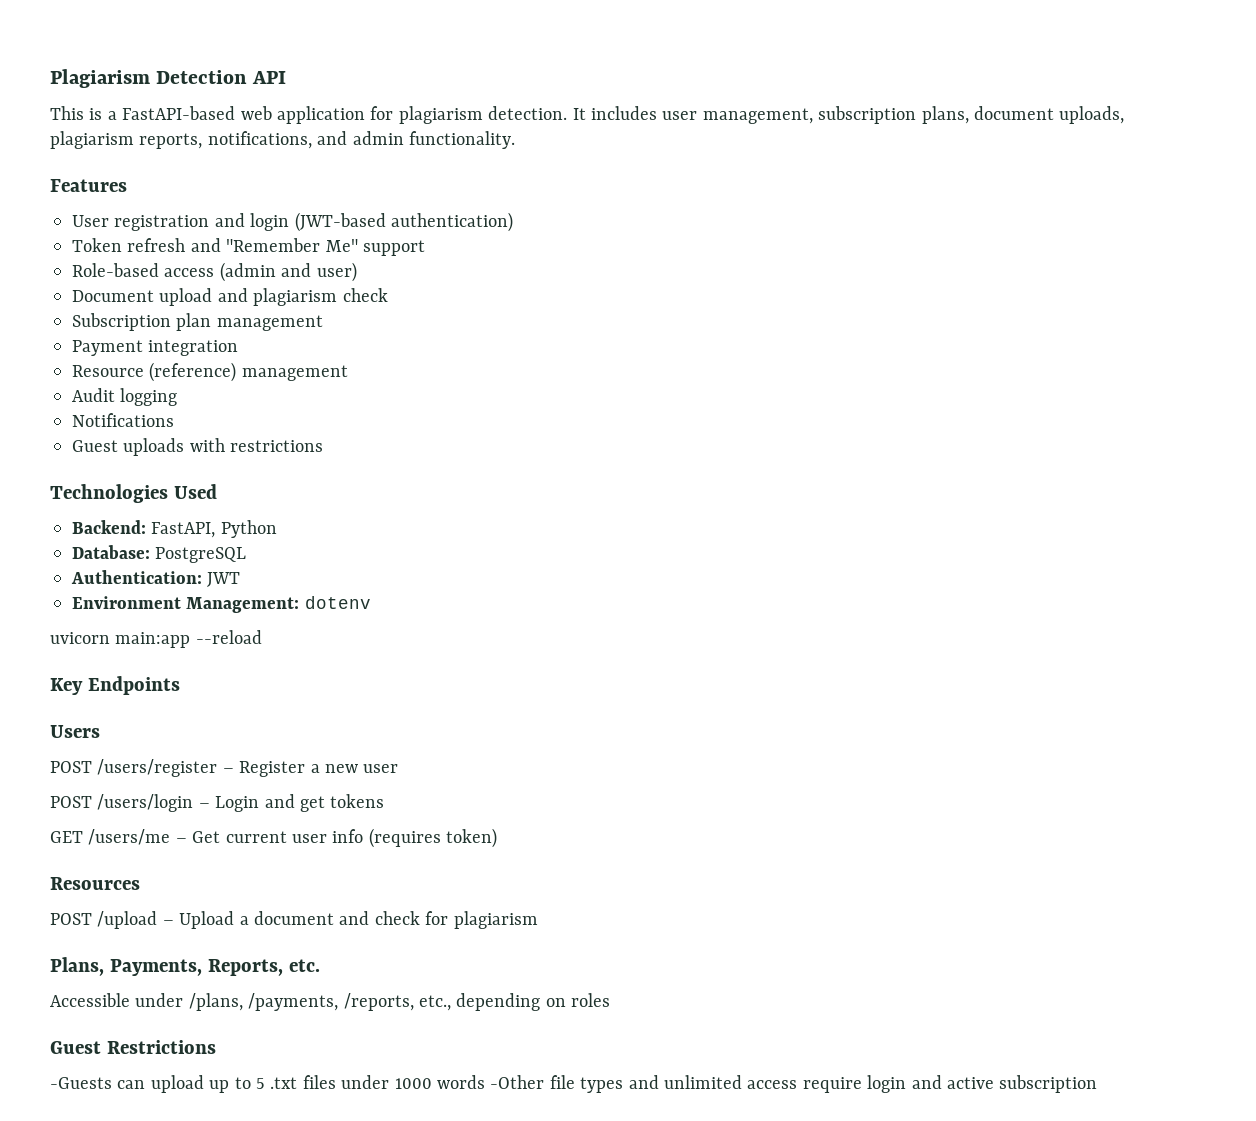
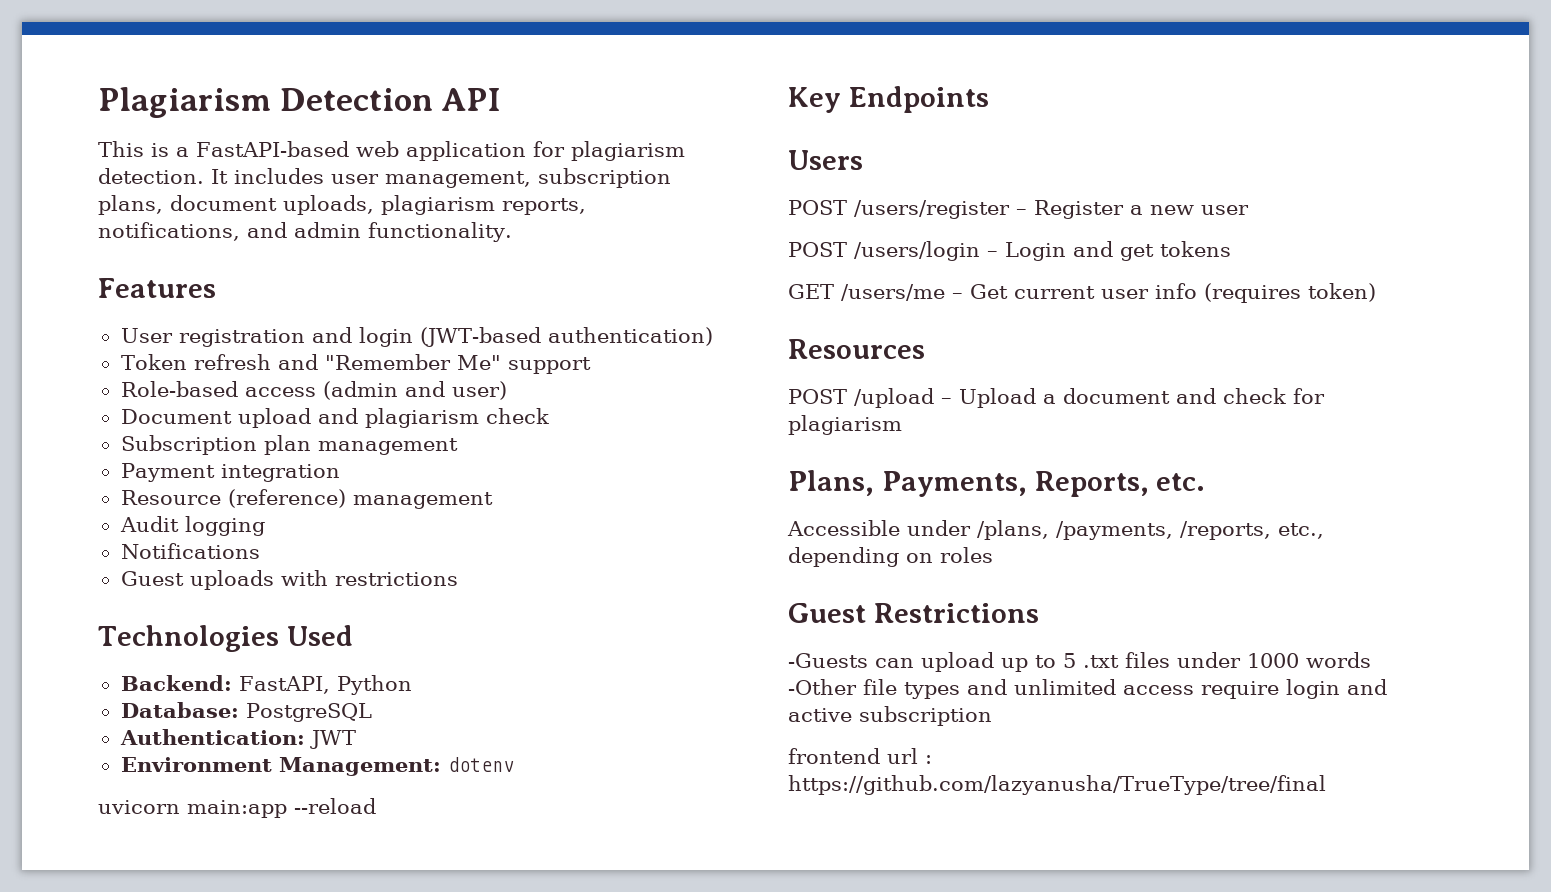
+ frontend url : https://github.com/lazyanusha/TrueType/tree/final

